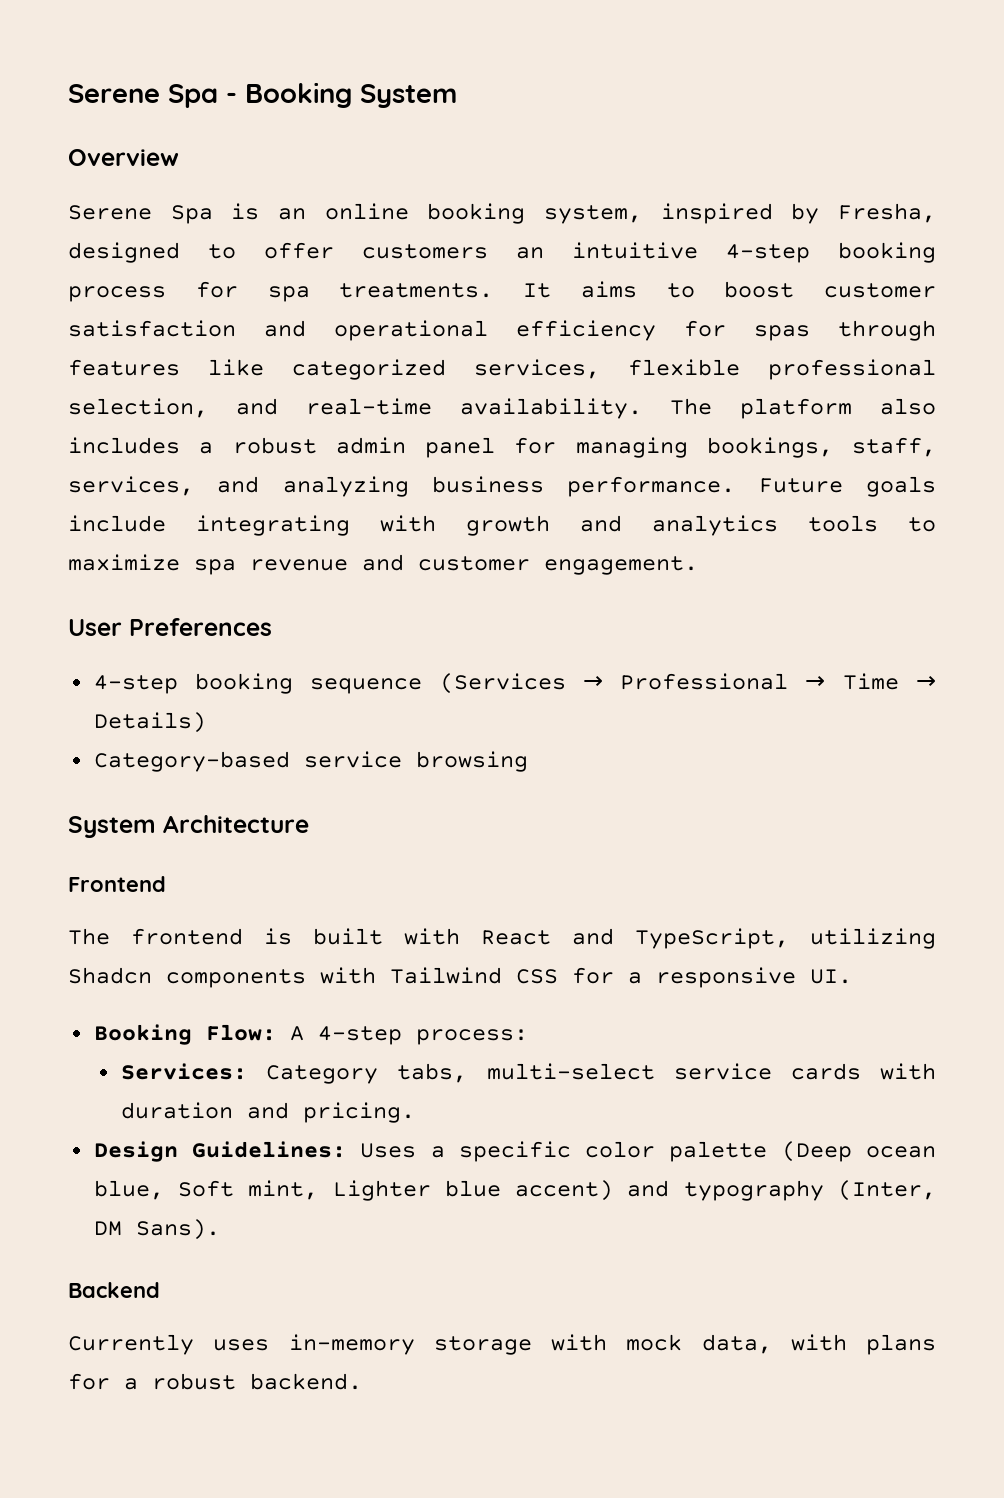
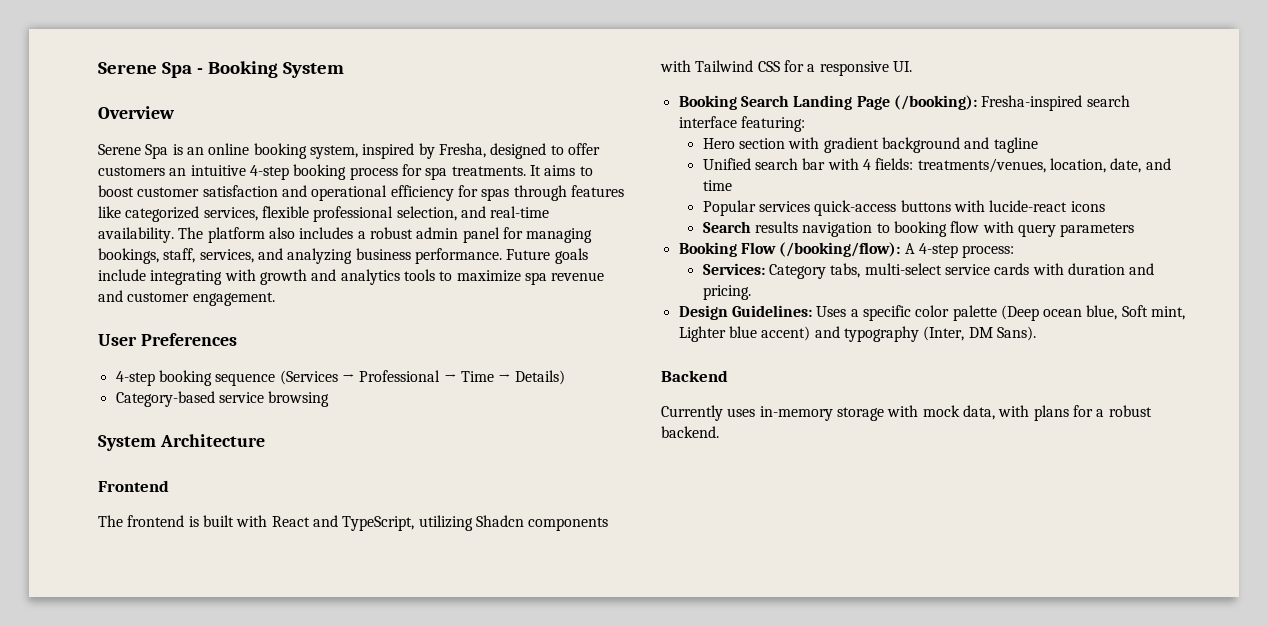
- Booking Flow: A 4-step process:
+ Booking Search Landing Page (/booking): Fresha-inspired search interface featuring:
+ Hero section with gradient background and tagline
+ Unified search bar with 4 fields: treatments/venues, location, date, and time
+ Popular services quick-access buttons with lucide-react icons
+ Search results navigation to booking flow with query parameters
+ Booking Flow (/booking/flow): A 4-step process:

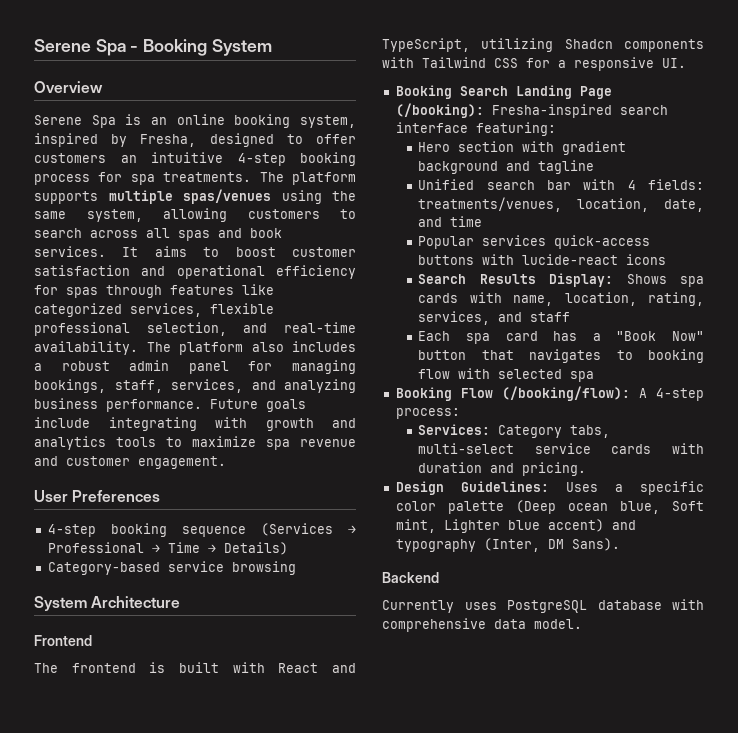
+ The platform supports multiple spas/venues using the same system, allowing customers to search across all spas and book services.
- Search results navigation to booking flow with query parameters
+ Search Results Display: Shows spa cards with name, location, rating, services, and staff
+ Each spa card has a "Book Now" button that navigates to booking flow with selected spa
- Currently uses in-memory storage with mock data, with plans for a robust backend.
+ Currently uses PostgreSQL database with comprehensive data model.

